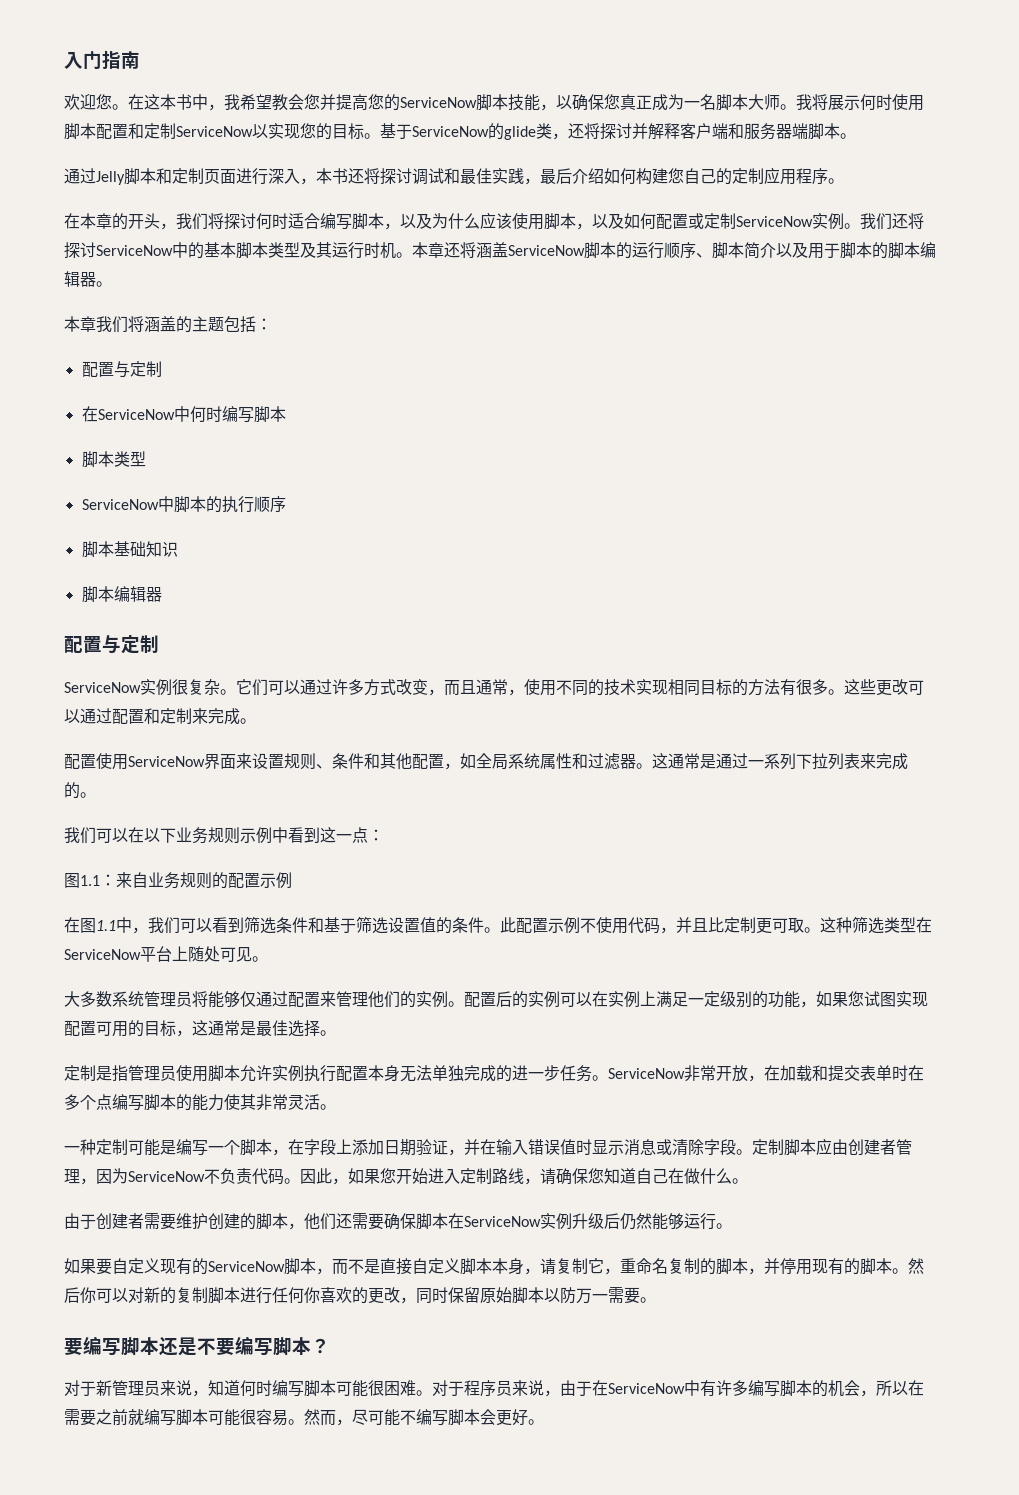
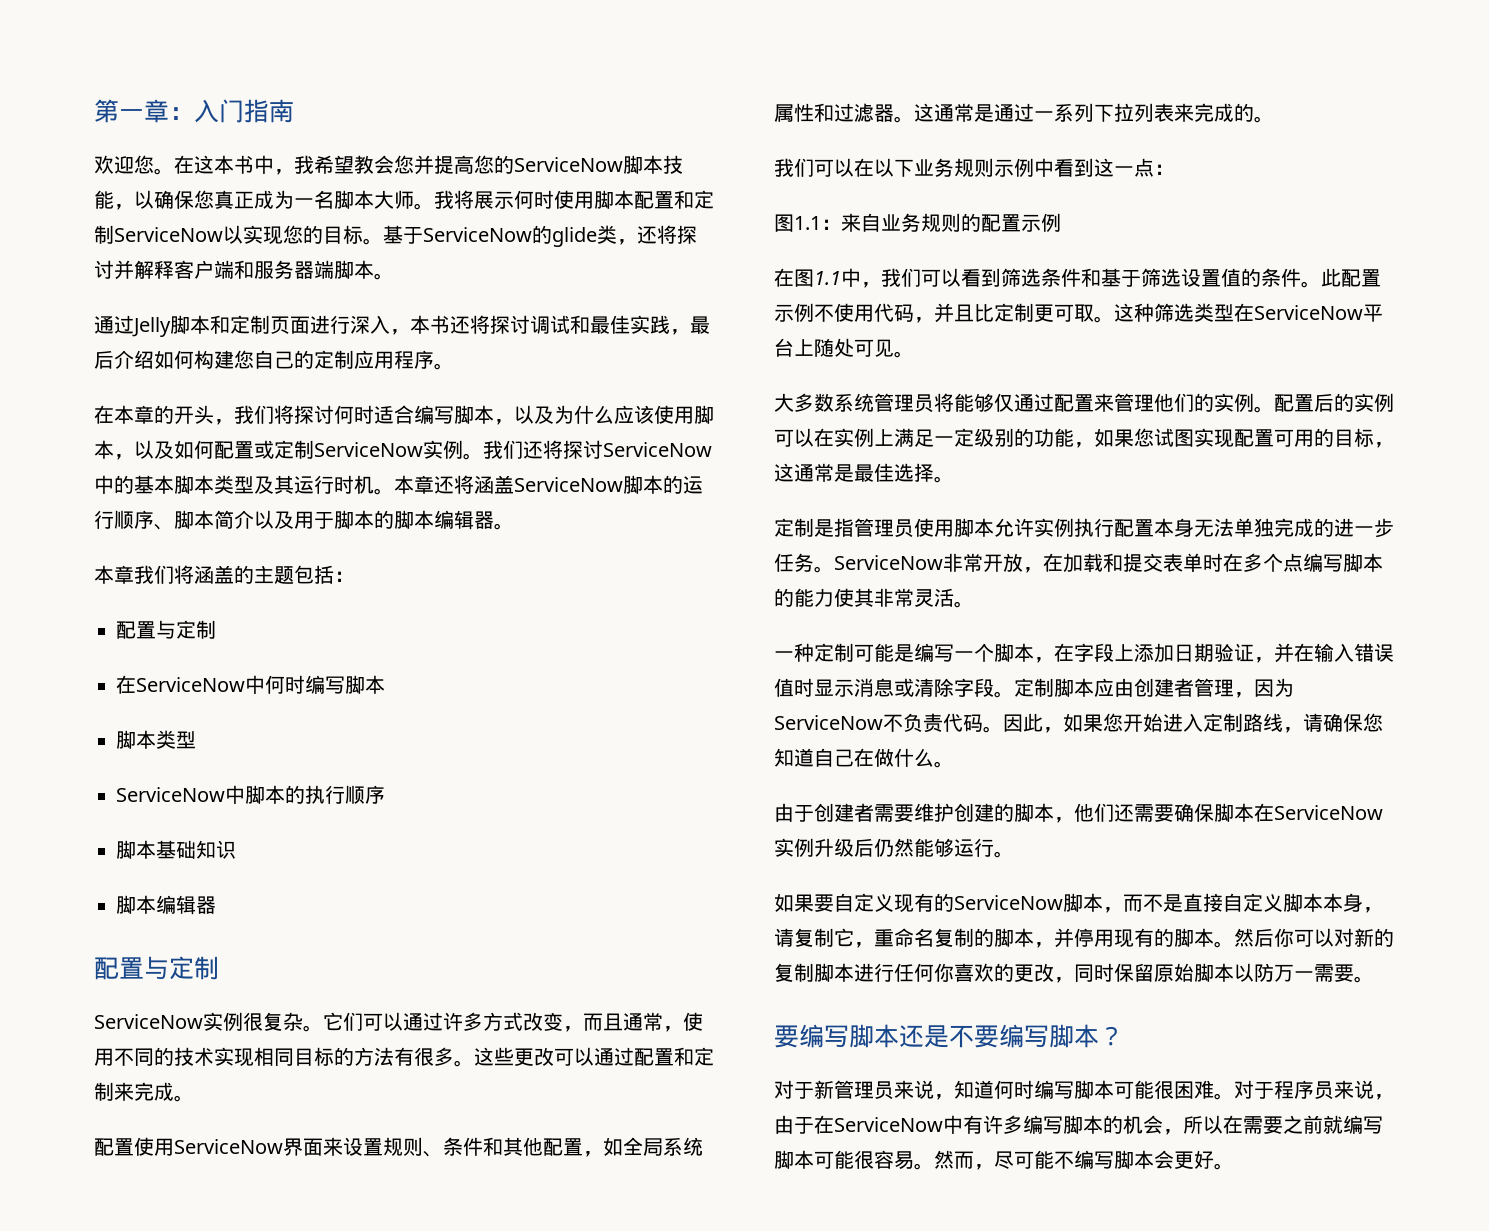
- 入门指南
+ 第一章：入门指南

